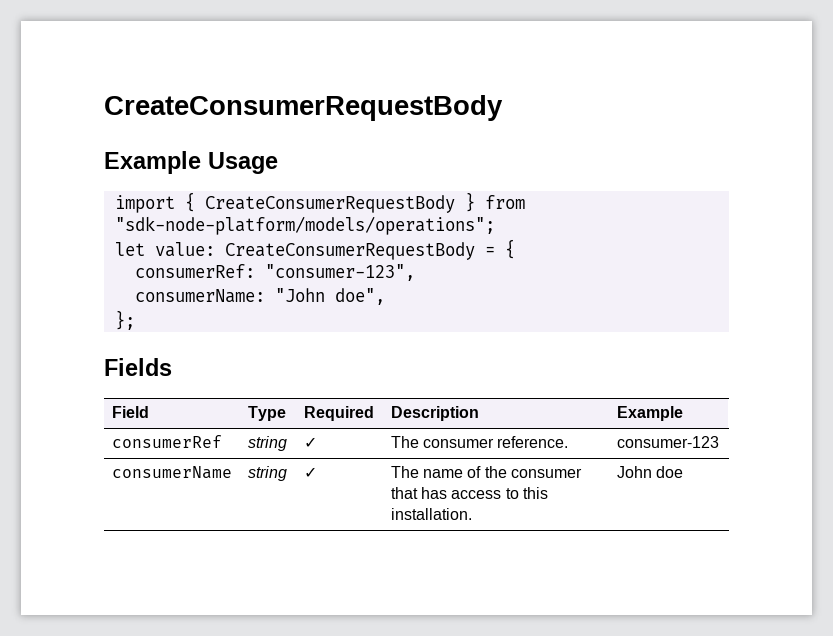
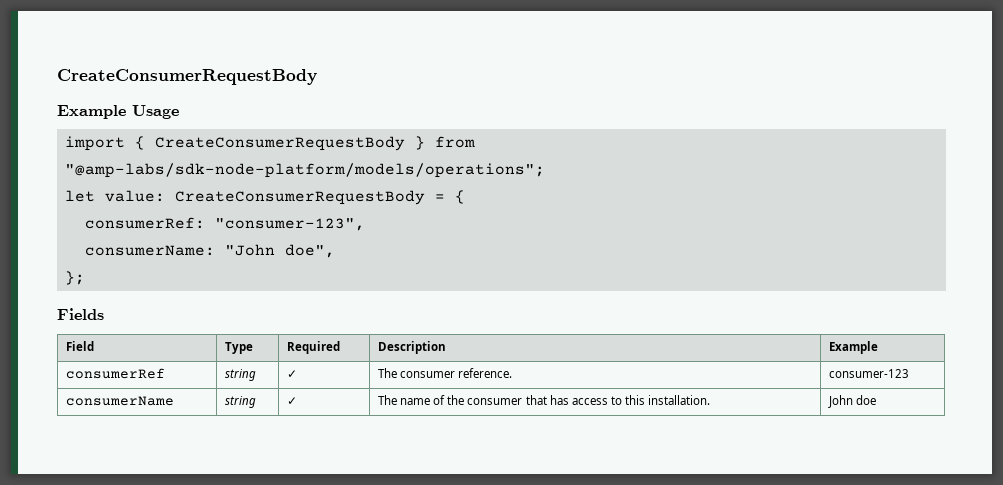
- import { CreateConsumerRequestBody } from "sdk-node-platform/models/operations";
+ import { CreateConsumerRequestBody } from "@amp-labs/sdk-node-platform/models/operations";

